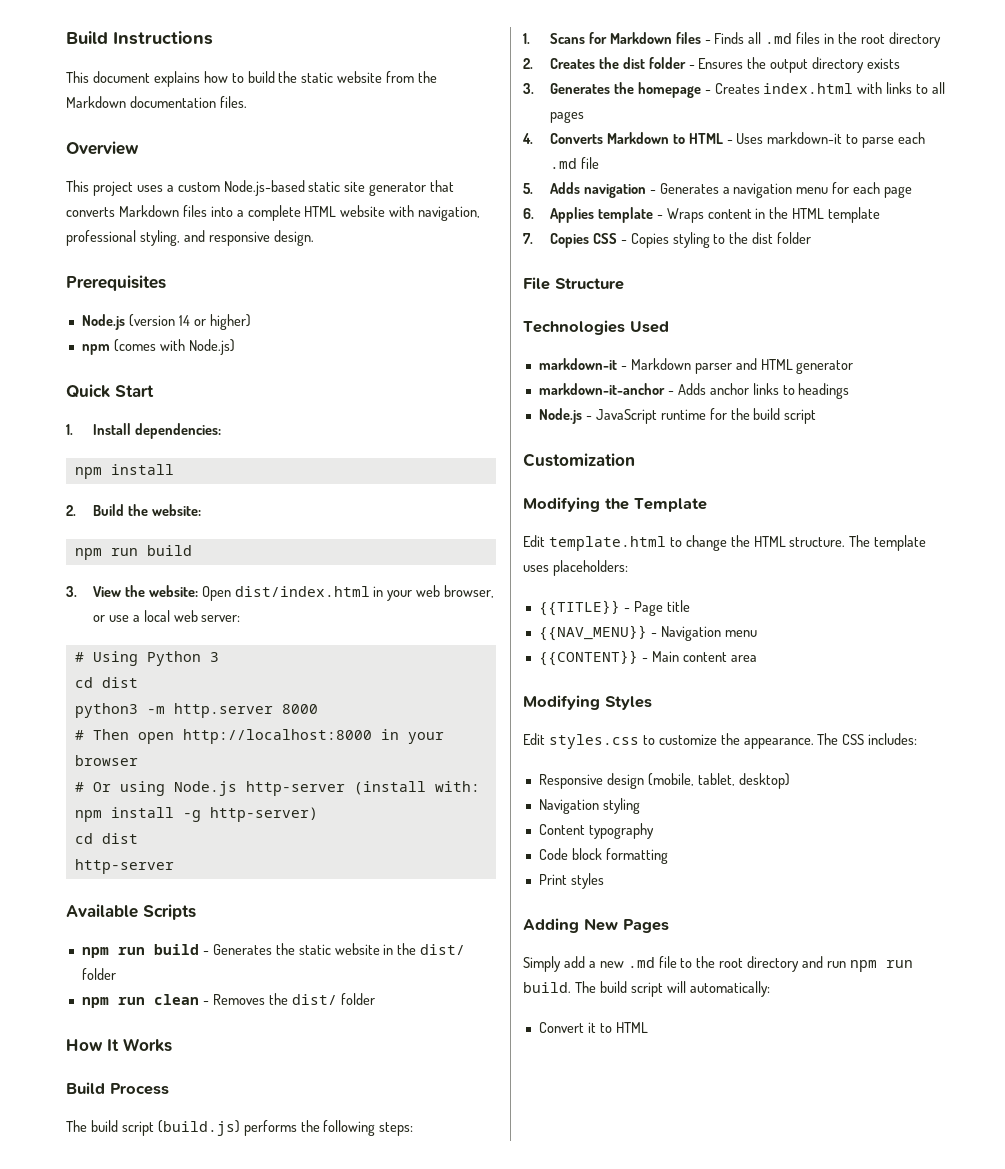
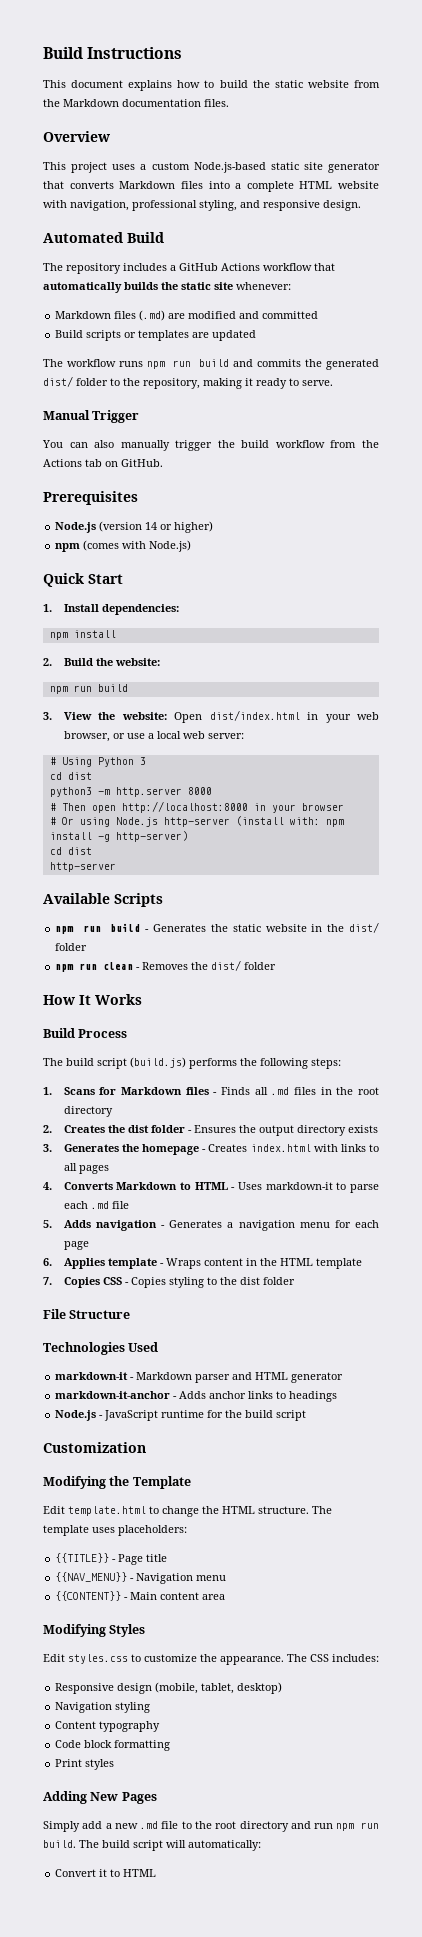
+ Automated Build
+ The repository includes a GitHub Actions workflow that automatically builds the static site whenever:
+ Markdown files (.md) are modified and committed
+ Build scripts or templates are updated
+ The workflow runs npm run build and commits the generated dist/ folder to the repository, making it ready to serve.
+ Manual Trigger
+ You can also manually trigger the build workflow from the Actions tab on GitHub.

